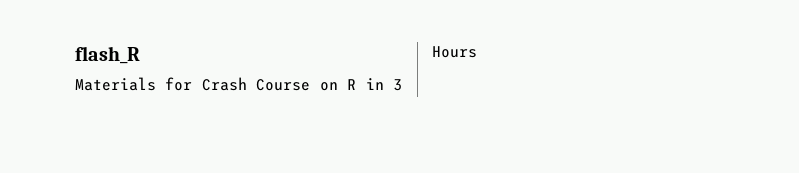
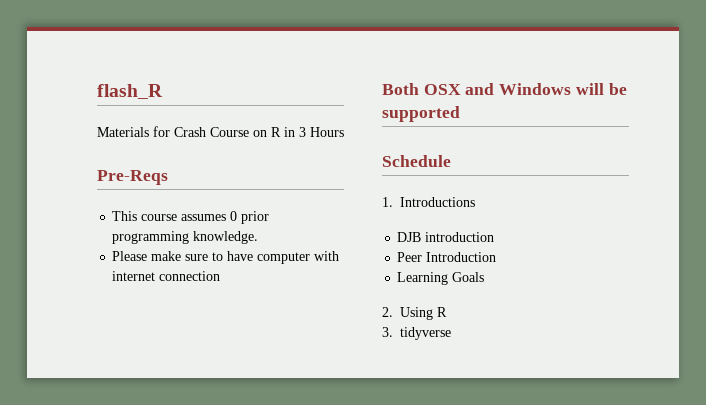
+ Pre-Reqs
+ This course assumes 0 prior programming knowledge.
+ Please make sure to have computer with internet connection
+ Both OSX and Windows will be supported
+ Schedule
+ 1. Introductions
+ DJB introduction
+ Peer Introduction
+ Learning Goals
+ 2. Using R
+ 3. tidyverse

